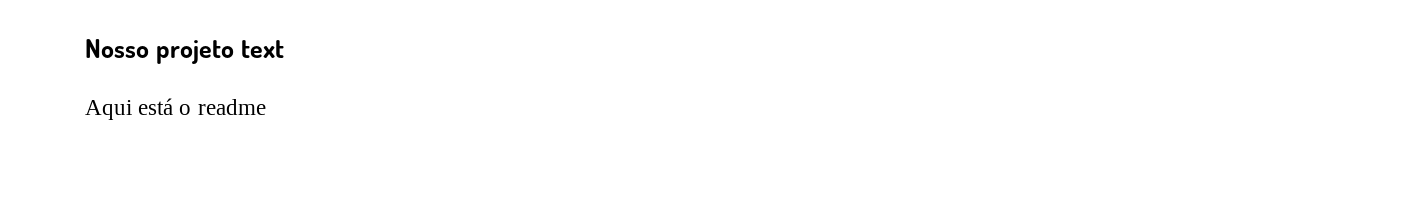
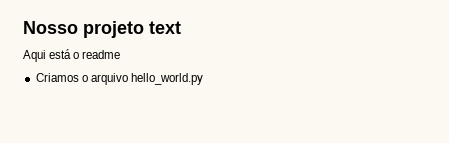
+ Criamos o arquivo hello_world.py

